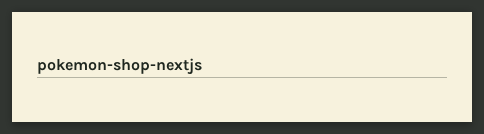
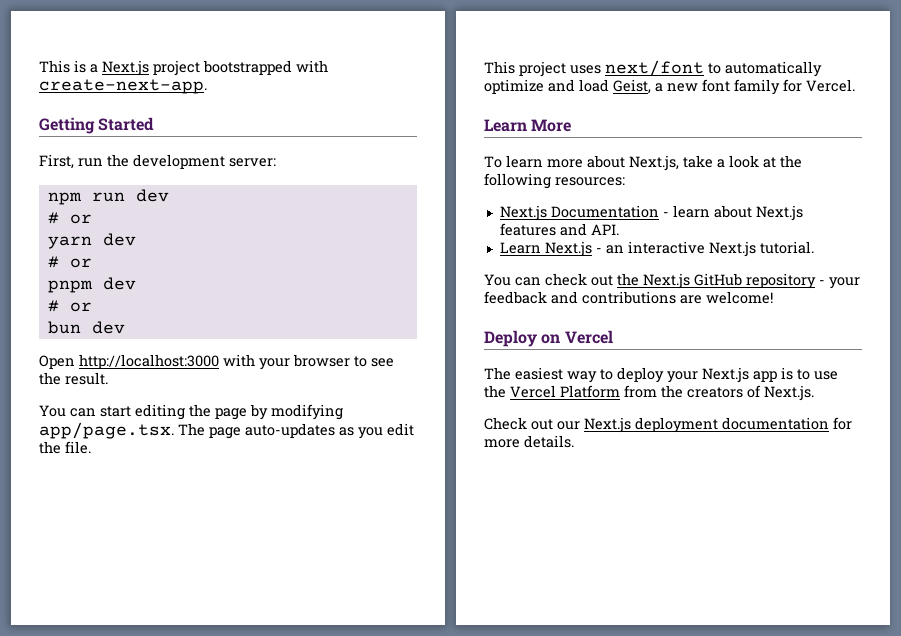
- pokemon-shop-nextjs
+ This is a Next.js project bootstrapped with create-next-app.
+ Getting Started
+ First, run the development server:
+ npm run dev
+ # or
+ yarn dev
+ # or
+ pnpm dev
+ # or
+ bun dev
+ Open http://localhost:3000 with your browser to see the result.
+ You can start editing the page by modifying app/page.tsx. The page auto-updates as you edit the file.
+ This project uses next/font to automatically optimize and load Geist, a new font family for Vercel.
+ Learn More
+ To learn more about Next.js, take a look at the following resources:
+ Next.js Documentation - learn about Next.js features and API.
+ Learn Next.js - an interactive Next.js tutorial.
+ You can check out the Next.js GitHub repository - your feedback and contributions are welcome!
+ Deploy on Vercel
+ The easiest way to deploy your Next.js app is to use the Vercel Platform from the creators of Next.js.
+ Check out our Next.js deployment documentation for more details.

